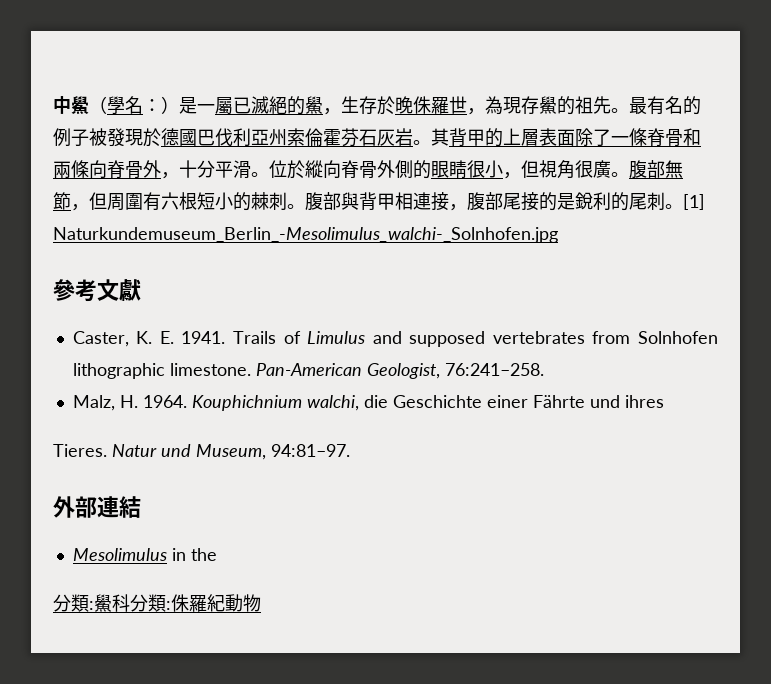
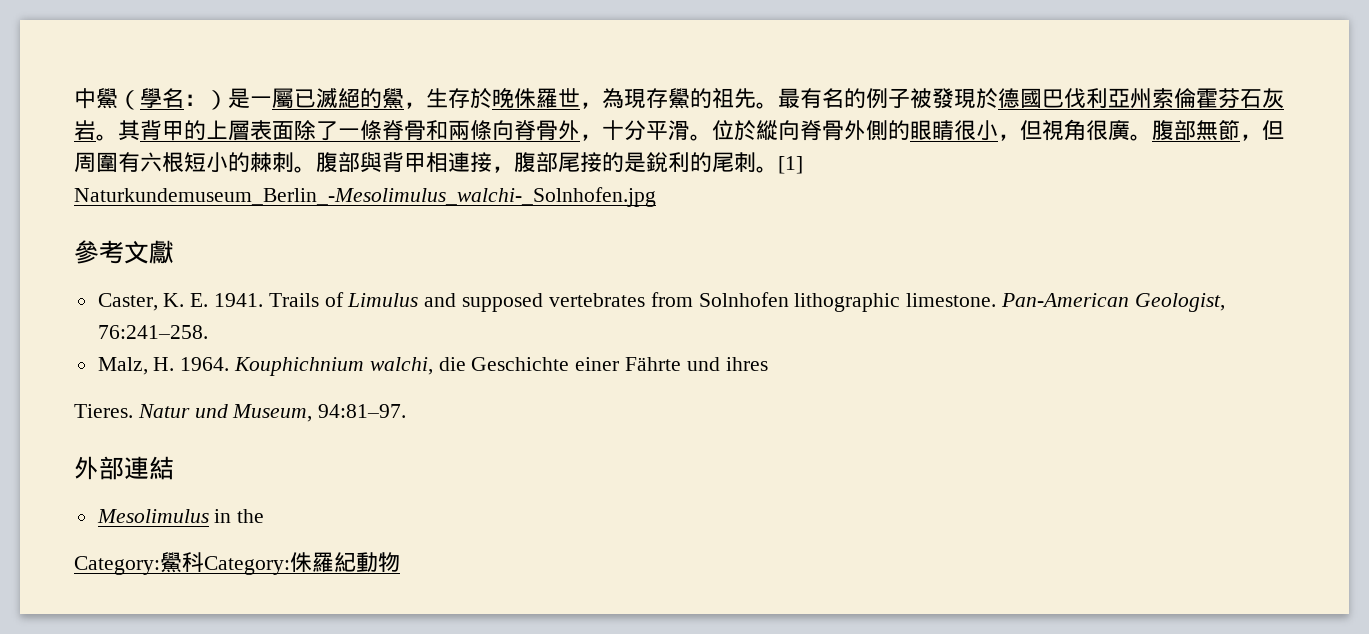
- 分類:鱟科分類:侏羅紀動物
+ Category:鱟科Category:侏羅紀動物

